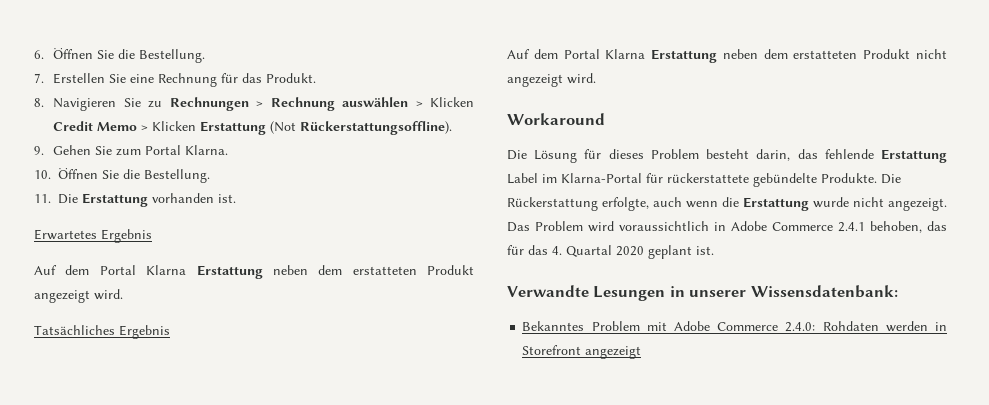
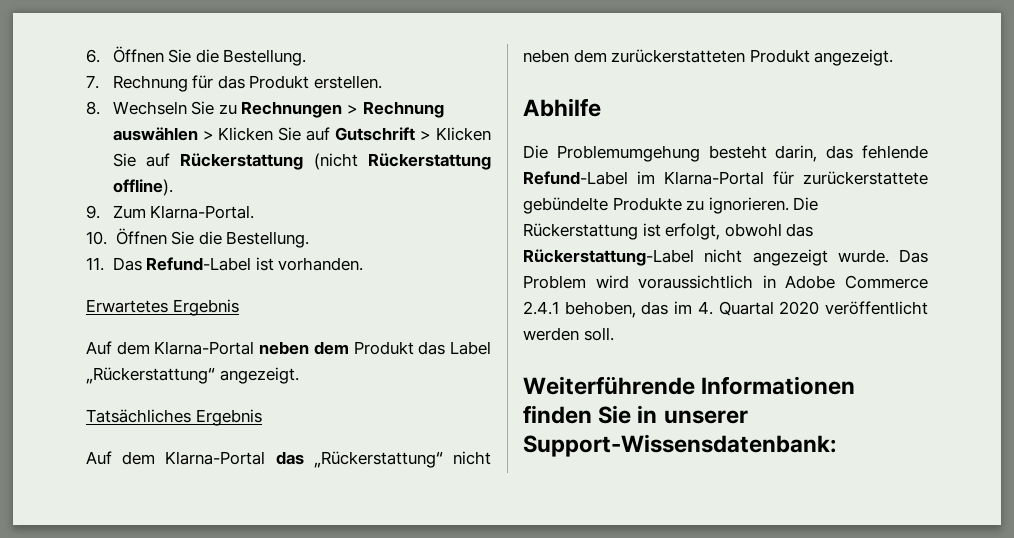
- 7. Erstellen Sie eine Rechnung für das Produkt.
+ 7. Rechnung für das Produkt erstellen.
- 8. Navigieren Sie zu Rechnungen > Rechnung auswählen > Klicken Credit Memo > Klicken Erstattung (Not Rückerstattungsoffline).
- 9. Gehen Sie zum Portal Klarna.
+ 8. Wechseln Sie zu Rechnungen > Rechnung auswählen > Klicken Sie auf Gutschrift > Klicken Sie auf Rückerstattung (nicht Rückerstattung offline).
+ 9. Zum Klarna-Portal.
- 11. Die Erstattung vorhanden ist.
+ 11. Das Refund-Label ist vorhanden.
- Auf dem Portal Klarna Erstattung neben dem erstatteten Produkt angezeigt wird.
+ Auf dem Klarna-Portal neben dem Produkt das Label „Rückerstattung“ angezeigt.
  Tatsächliches Ergebnis
- Auf dem Portal Klarna Erstattung neben dem erstatteten Produkt nicht angezeigt wird.
- Workaround
- Die Lösung für dieses Problem besteht darin, das fehlende Erstattung Label im Klarna-Portal für rückerstattete gebündelte Produkte. Die Rückerstattung erfolgte, auch wenn die Erstattung wurde nicht angezeigt.
+ Auf dem Klarna-Portal das „Rückerstattung“ nicht neben dem zurückerstatteten Produkt angezeigt.
+ Abhilfe
+ Die Problemumgehung besteht darin, das fehlende Refund-Label im Klarna-Portal für zurückerstattete gebündelte Produkte zu ignorieren. Die Rückerstattung ist erfolgt, obwohl das Rückerstattung-Label nicht angezeigt wurde.
- Das Problem wird voraussichtlich in Adobe Commerce 2.4.1 behoben, das für das 4. Quartal 2020 geplant ist.
- Verwandte Lesungen in unserer Wissensdatenbank:
- Bekanntes Problem mit Adobe Commerce 2.4.0: Rohdaten werden in Storefront angezeigt
+ Das Problem wird voraussichtlich in Adobe Commerce 2.4.1 behoben, das im 4. Quartal 2020 veröffentlicht werden soll.
+ Weiterführende Informationen finden Sie in unserer Support-Wissensdatenbank:

